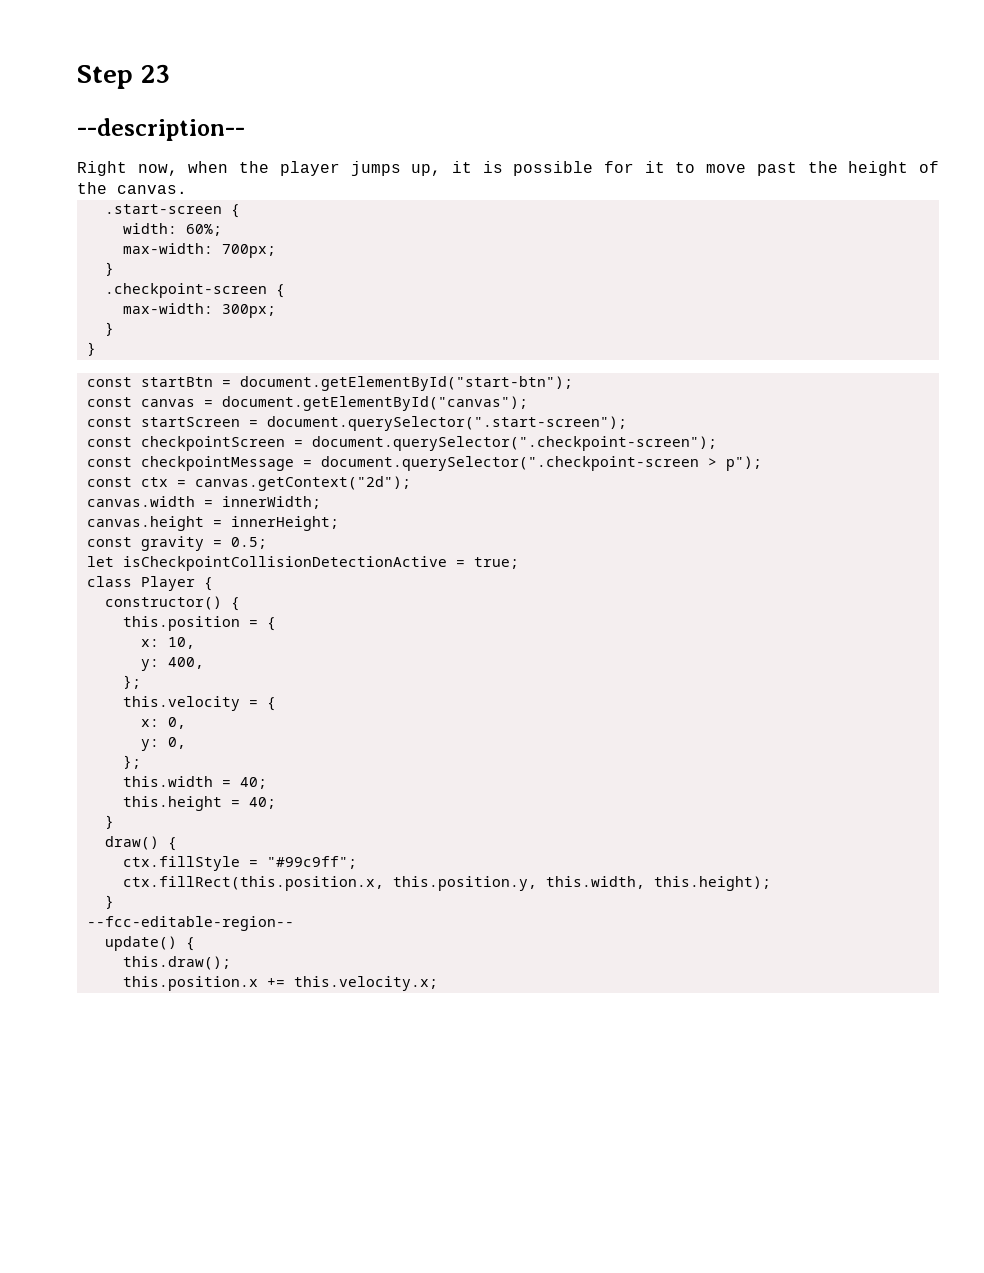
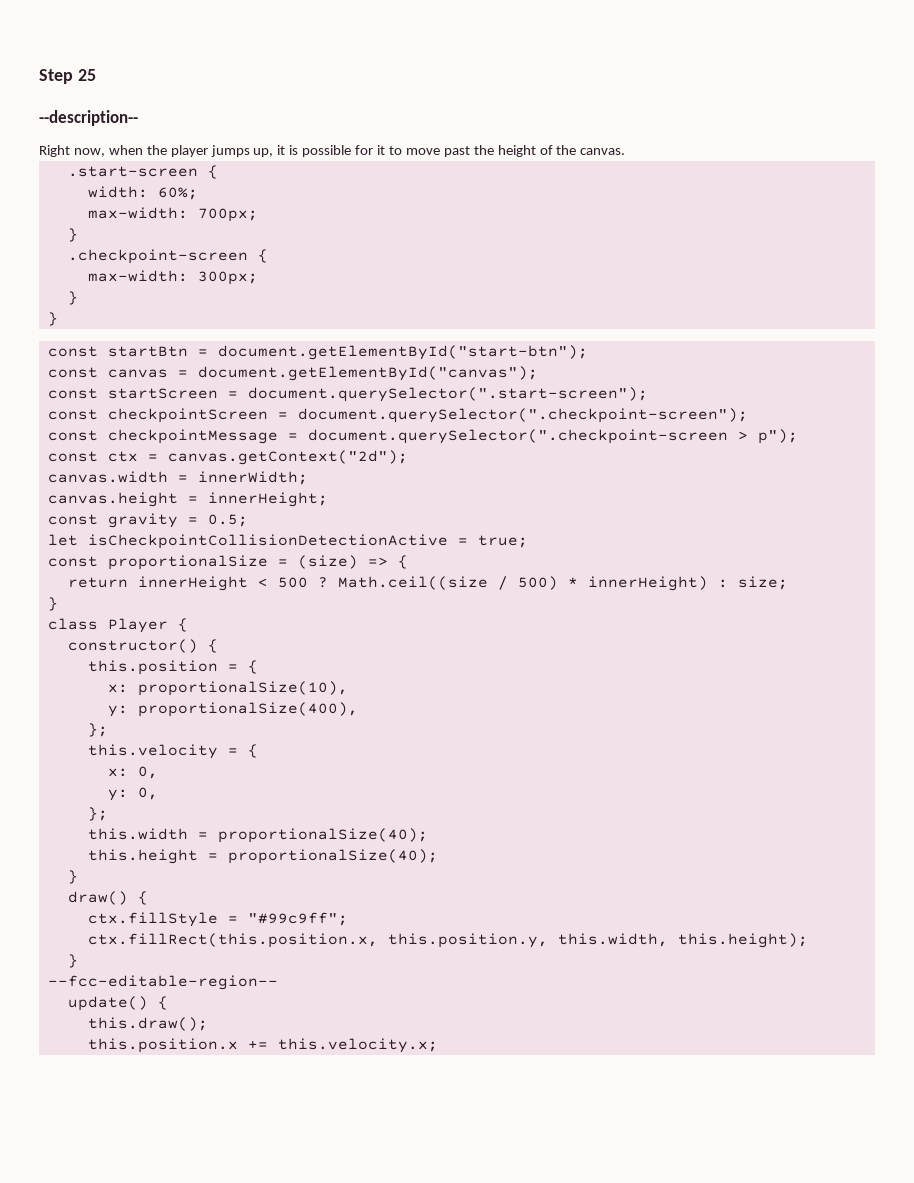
- Step 23
+ Step 25
+ const proportionalSize = (size) => {
+ return innerHeight < 500 ? Math.ceil((size / 500) * innerHeight) : size;
+ }
- x: 10,
- y: 400,
+ x: proportionalSize(10),
+ y: proportionalSize(400),
- this.width = 40;
+ this.width = proportionalSize(40);
- this.height = 40;
+ this.height = proportionalSize(40);

